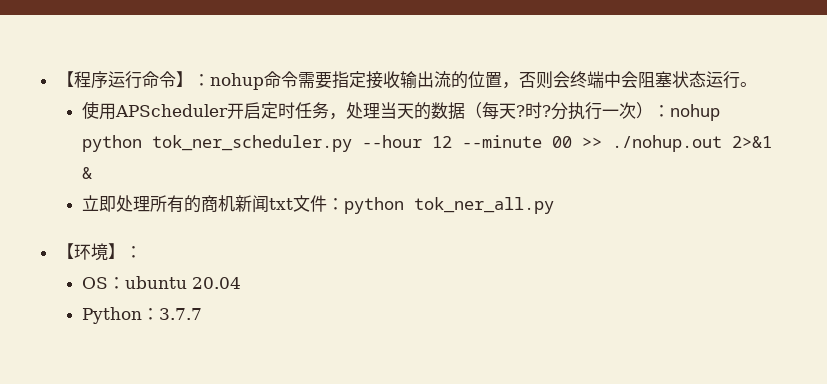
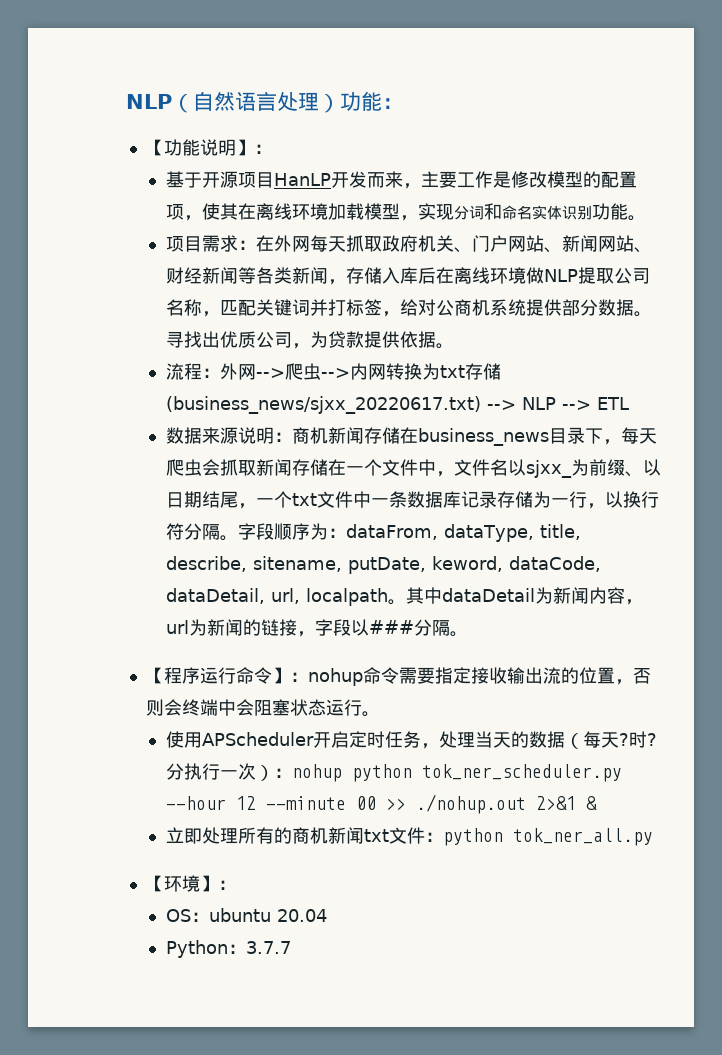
+ NLP（自然语言处理）功能：
+ 【功能说明】：
+ 基于开源项目HanLP开发而来，主要工作是修改模型的配置项，使其在离线环境加载模型，实现分词和命名实体识别功能。
+ 项目需求：在外网每天抓取政府机关、门户网站、新闻网站、财经新闻等各类新闻，存储入库后在离线环境做NLP提取公司名称，匹配关键词并打标签，给对公商机系统提供部分数据。寻找出优质公司，为贷款提供依据。
+ 流程：外网-->爬虫-->内网转换为txt存储(business_news/sjxx_20220617.txt) --> NLP --> ETL
+ 数据来源说明：商机新闻存储在business_news目录下，每天爬虫会抓取新闻存储在一个文件中，文件名以sjxx_为前缀、以日期结尾，一个txt文件中一条数据库记录存储为一行，以换行符分隔。字段顺序为：dataFrom, dataType, title, describe, sitename, putDate, keword, dataCode, dataDetail, url, localpath。其中dataDetail为新闻内容，url为新闻的链接，字段以###分隔。

